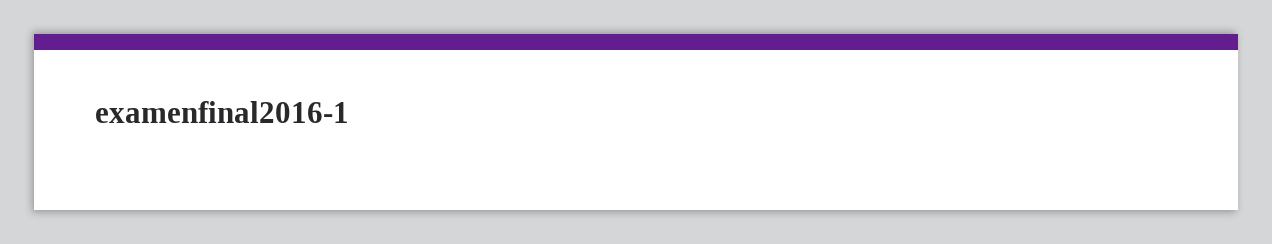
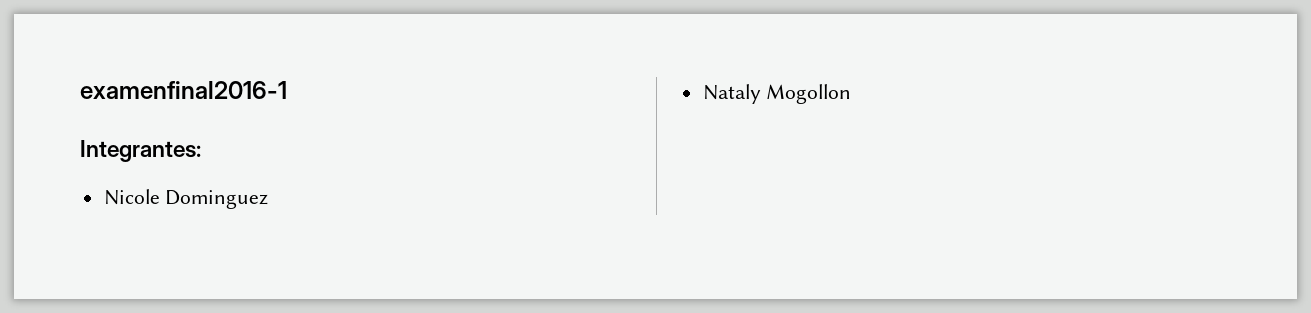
+ Integrantes:
+ Nicole Dominguez
+ Nataly Mogollon

